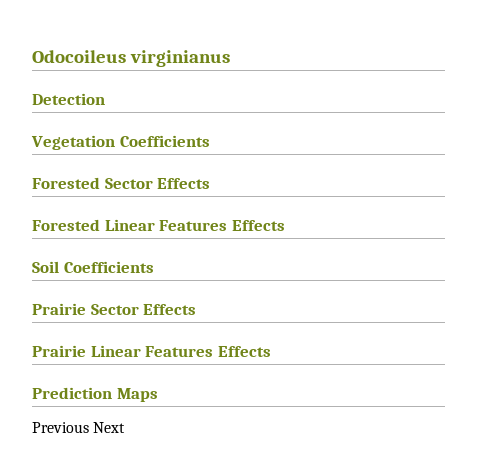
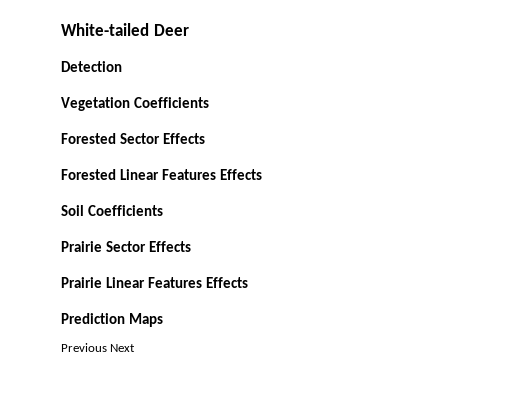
- Odocoileus virginianus
+ White-tailed Deer

